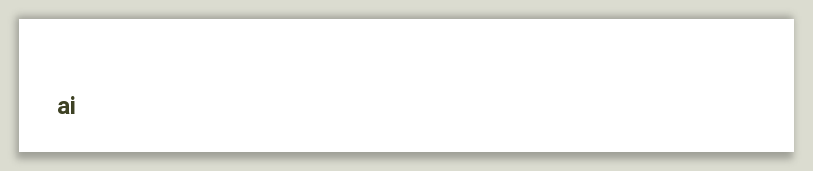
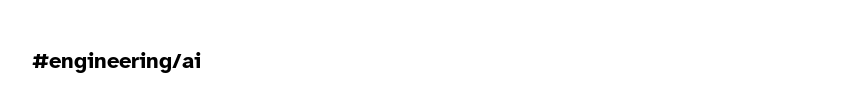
- ai
+ #engineering/ai

